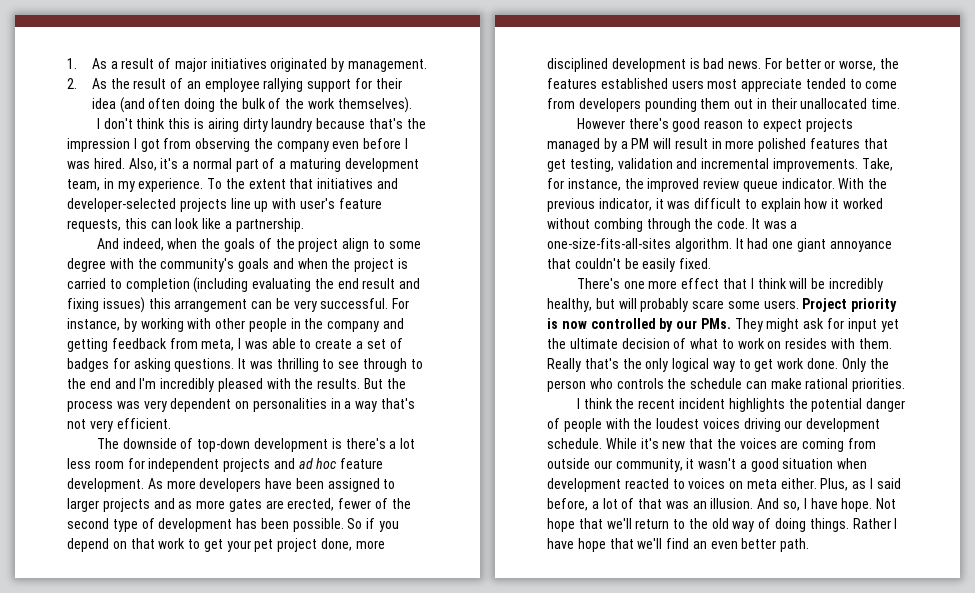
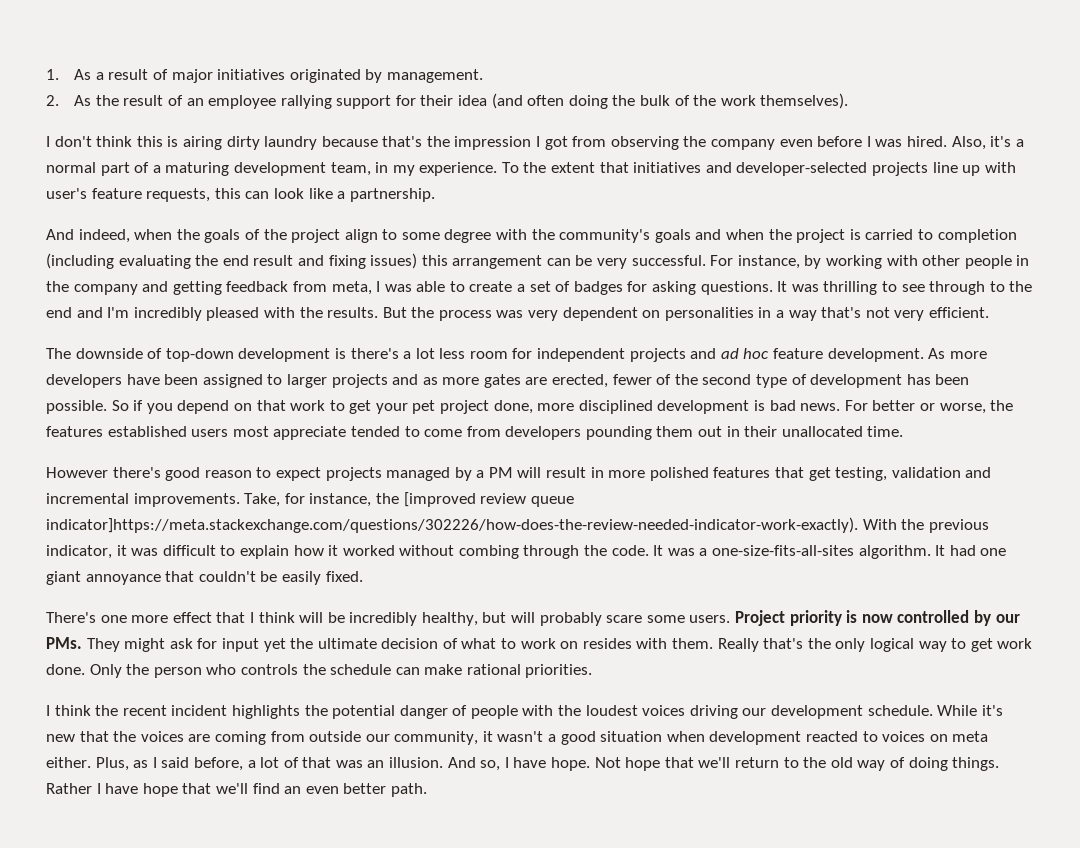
- Take, for instance, the improved review queue indicator. With the previous indicator, it was difficult to explain how it worked without combing through the code.
+ Take, for instance, the [improved review queue indicator]https://meta.stackexchange.com/questions/302226/how-does-the-review-needed-indicator-work-exactly). With the previous indicator, it was difficult to explain how it worked without combing through the code.

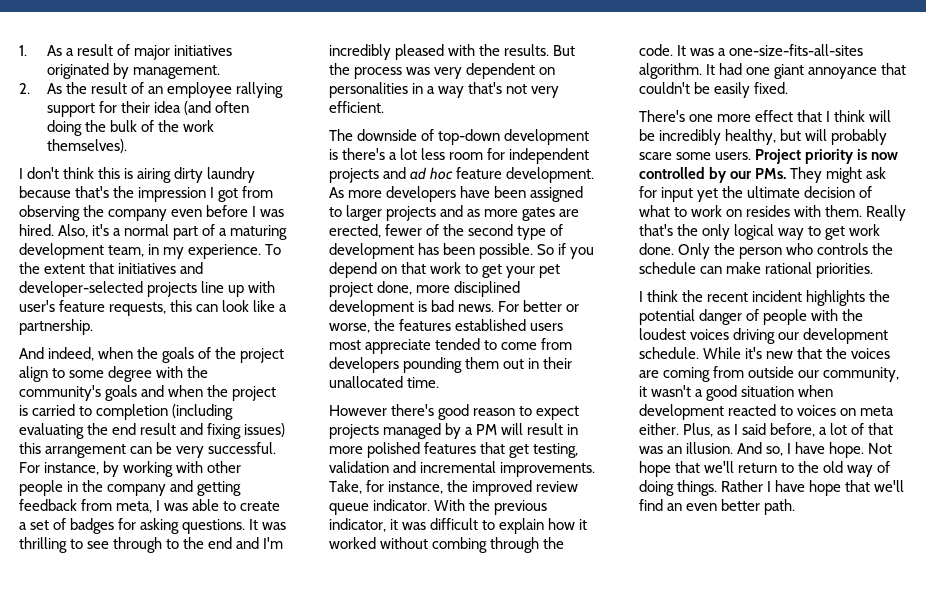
- Take, for instance, the [improved review queue indicator]https://meta.stackexchange.com/questions/302226/how-does-the-review-needed-indicator-work-exactly). With the previous indicator, it was difficult to explain how it worked without combing through the code.
+ Take, for instance, the improved review queue indicator. With the previous indicator, it was difficult to explain how it worked without combing through the code.

